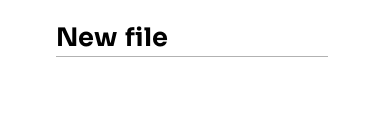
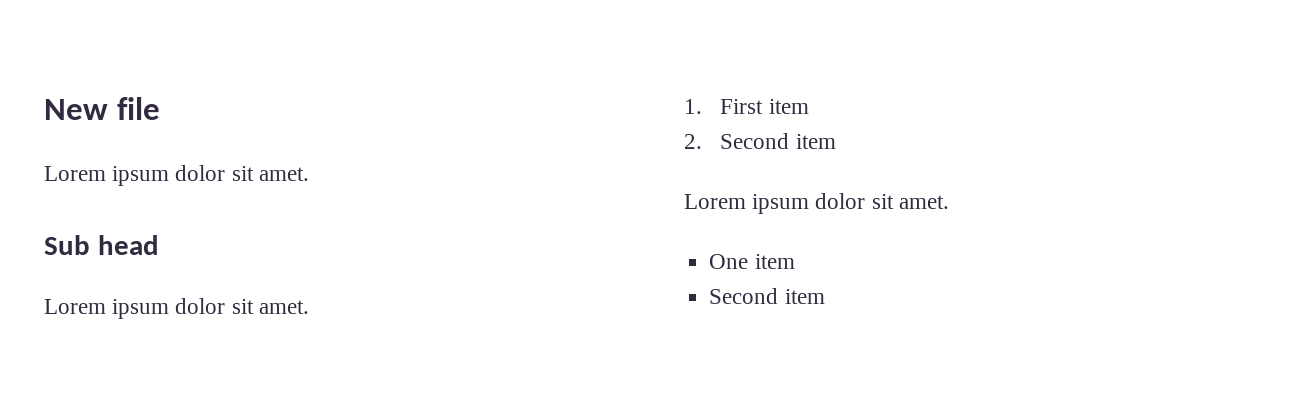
  New file
+ Lorem ipsum dolor sit amet.
+ Sub head
+ Lorem ipsum dolor sit amet.
+ 1. First item
+ 2. Second item
+ Lorem ipsum dolor sit amet.
+ One item
+ Second item

